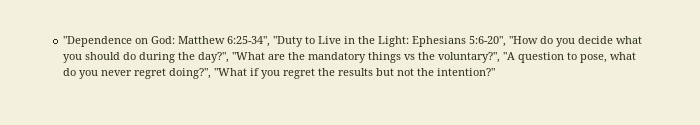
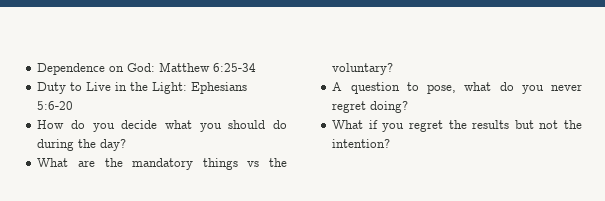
- "Dependence on God: Matthew 6:25-34", "Duty to Live in the Light: Ephesians 5:6-20", "How do you decide what you should do during the day?", "What are the mandatory things vs the voluntary?", "A question to pose, what do you never regret doing?", "What if you regret the results but not the intention?"
+ Dependence on God: Matthew 6:25-34
+ Duty to Live in the Light: Ephesians 5:6-20
+ How do you decide what you should do during the day?
+ What are the mandatory things vs the voluntary?
+ A question to pose, what do you never regret doing?
+ What if you regret the results but not the intention?

